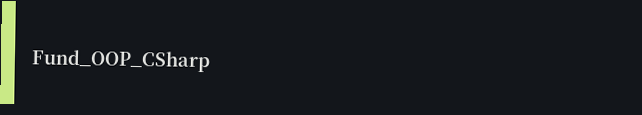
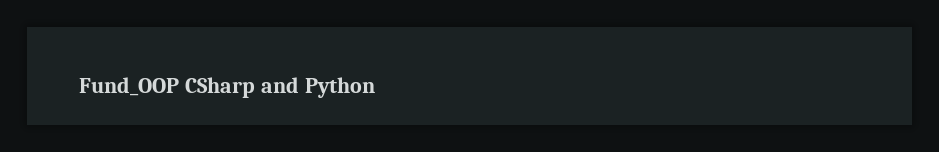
- Fund_OOP_CSharp
+ Fund_OOP CSharp and Python

